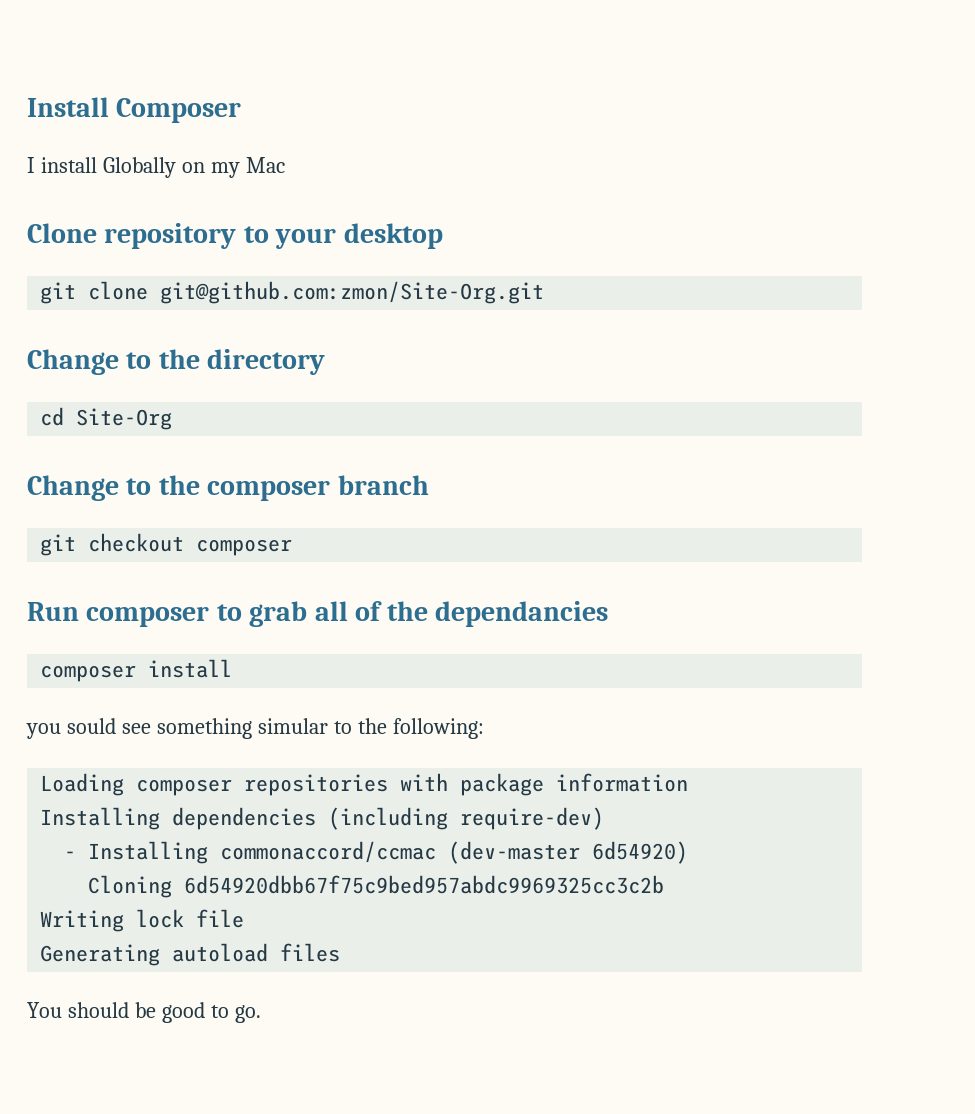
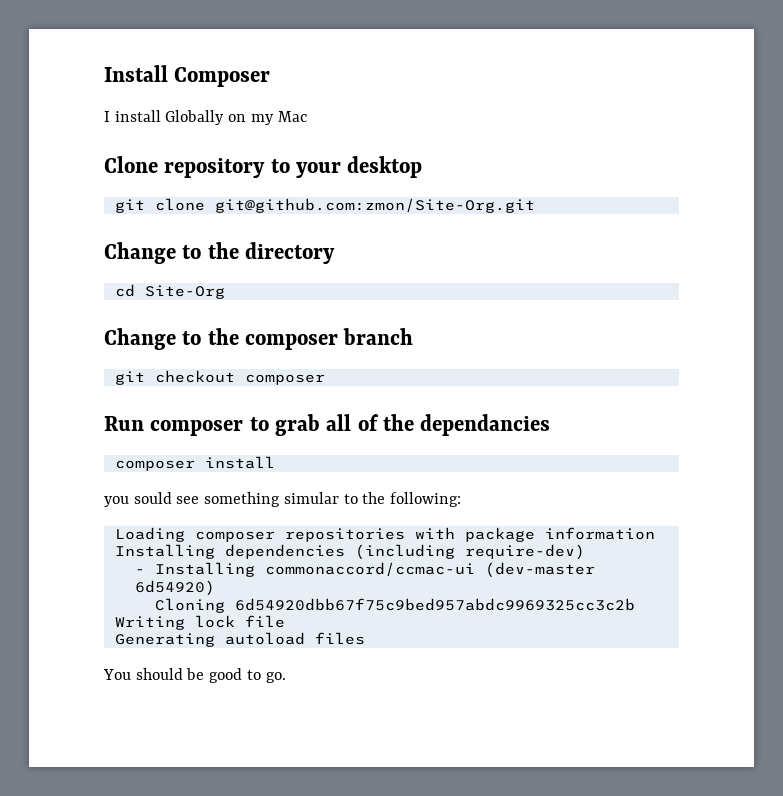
- - Installing commonaccord/ccmac (dev-master 6d54920)
+ - Installing commonaccord/ccmac-ui (dev-master 6d54920)

